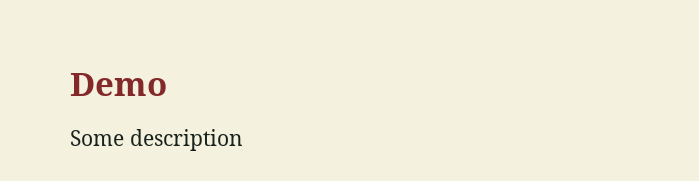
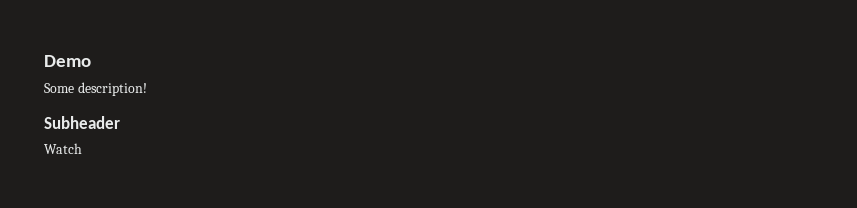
- Some description
+ Some description!
+ Subheader
+ Watch

